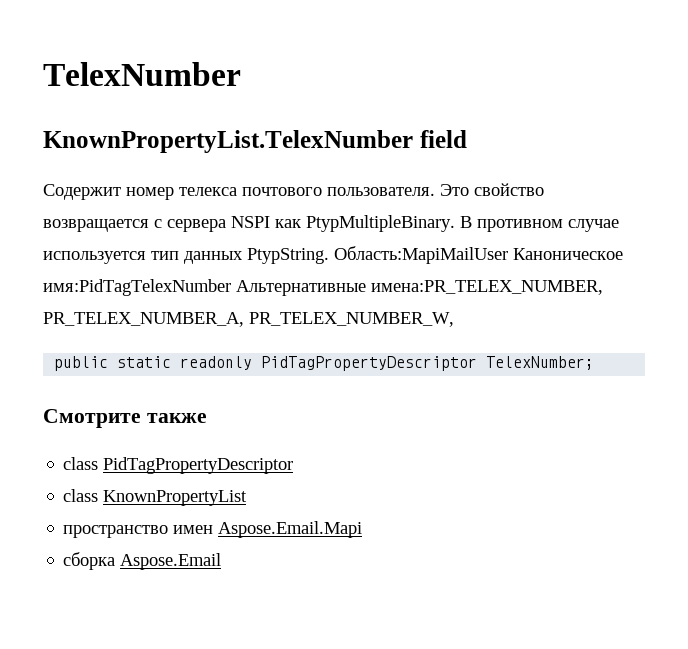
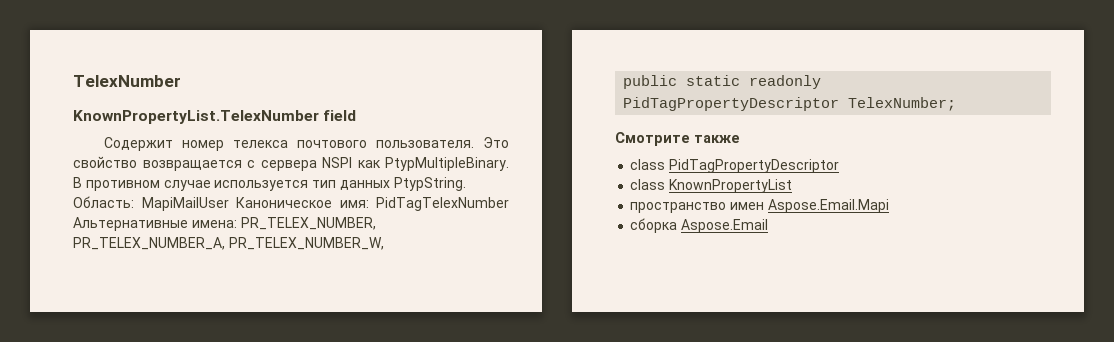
- Область:MapiMailUser Каноническое имя:PidTagTelexNumber Альтернативные имена:PR_TELEX_NUMBER, PR_TELEX_NUMBER_A, PR_TELEX_NUMBER_W,
+ Область: MapiMailUser Каноническое имя: PidTagTelexNumber Альтернативные имена: PR_TELEX_NUMBER, PR_TELEX_NUMBER_A, PR_TELEX_NUMBER_W,

